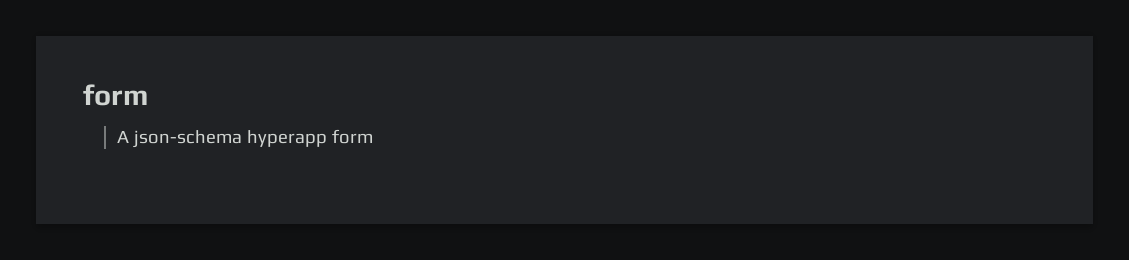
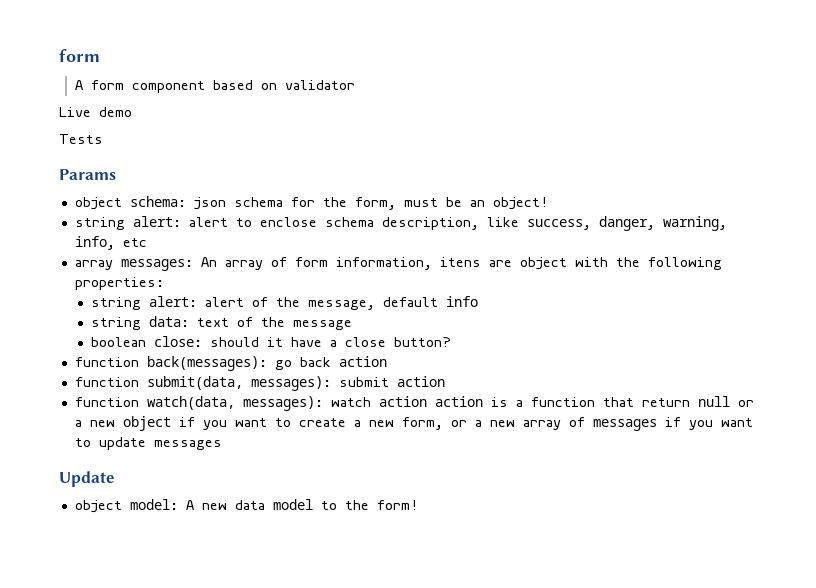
- A json-schema hyperapp form
+ A form component based on validator
+ Live demo
+ Tests
+ Params
+ object schema: json schema for the form, must be an object!
+ string alert: alert to enclose schema description, like success, danger, warning, info, etc
+ array messages: An array of form information, itens are object with the following properties:
+ string alert: alert of the message, default info
+ string data: text of the message
+ boolean close: should it have a close button?
+ function back(messages): go back action
+ function submit(data, messages): submit action
+ function watch(data, messages): watch action action is a function that return null or a new object if you want to create a new form, or a new array of messages if you want to update messages
+ Update
+ object model: A new data model to the form!

